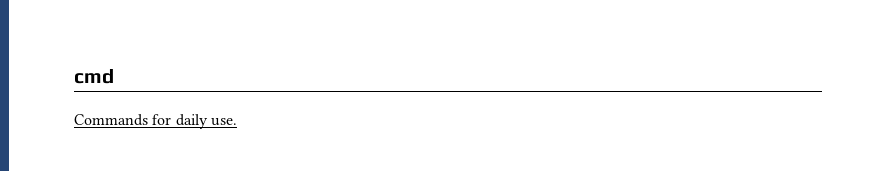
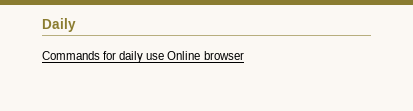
- cmd
+ Daily
- Commands for daily use.
+ Commands for daily use Online browser

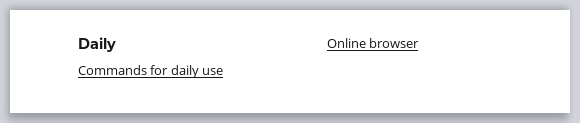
- Commands for daily use Online browser
+ Commands for daily use
+ Online browser

